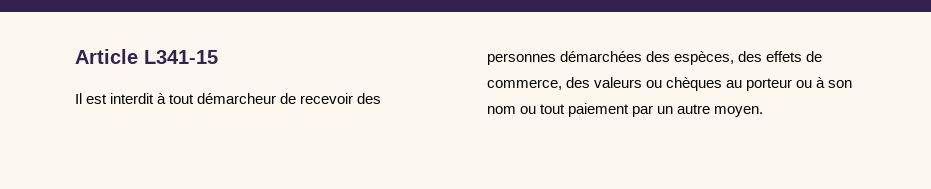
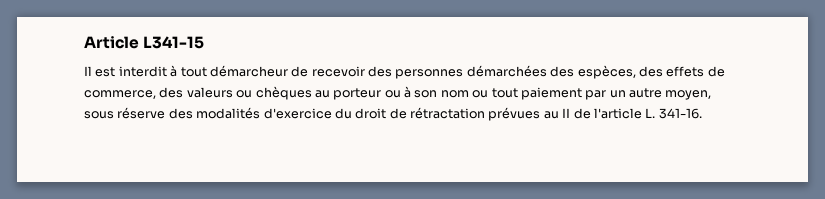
- Il est interdit à tout démarcheur de recevoir des personnes démarchées des espèces, des effets de commerce, des valeurs ou chèques au porteur ou à son nom ou tout paiement par un autre moyen.
+ Il est interdit à tout démarcheur de recevoir des personnes démarchées des espèces, des effets de commerce, des valeurs ou chèques au porteur ou à son nom ou tout paiement par un autre moyen, sous réserve des modalités d'exercice du droit de rétractation prévues au II de l'article L. 341-16.

